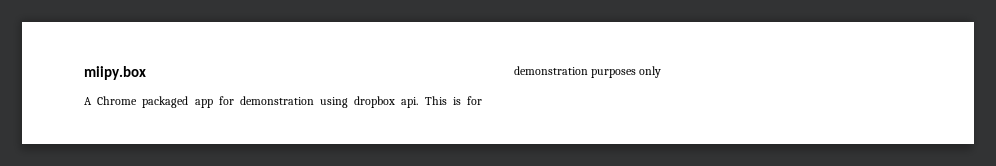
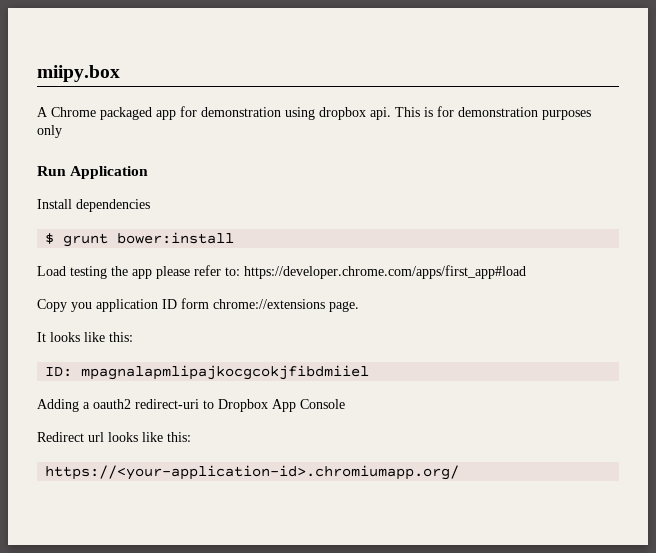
+ Run Application
+ Install dependencies
+ $ grunt bower:install
+ Load testing the app please refer to: https://developer.chrome.com/apps/first_app#load
+ Copy you application ID form chrome://extensions page.
+ It looks like this:
+ ID: mpagnalapmlipajkocgcokjfibdmiiel
+ Adding a oauth2 redirect-uri to Dropbox App Console
+ Redirect url looks like this:
+ https://<your-application-id>.chromiumapp.org/

